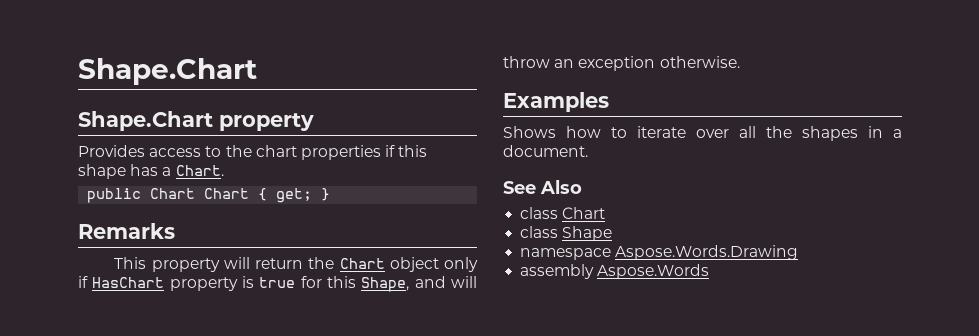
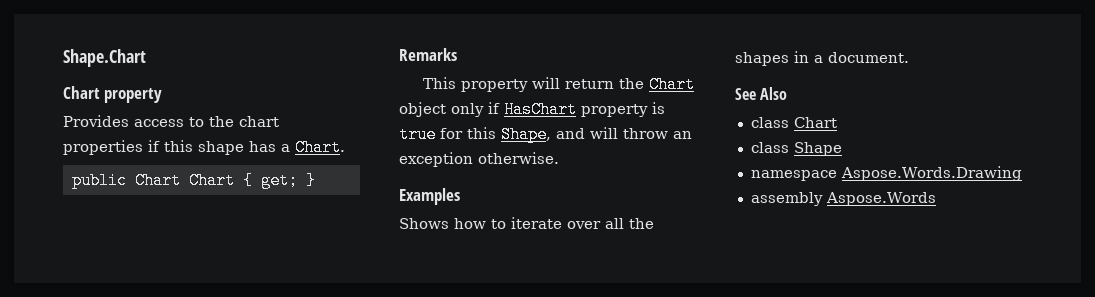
- Shape.Chart property
+ Chart property

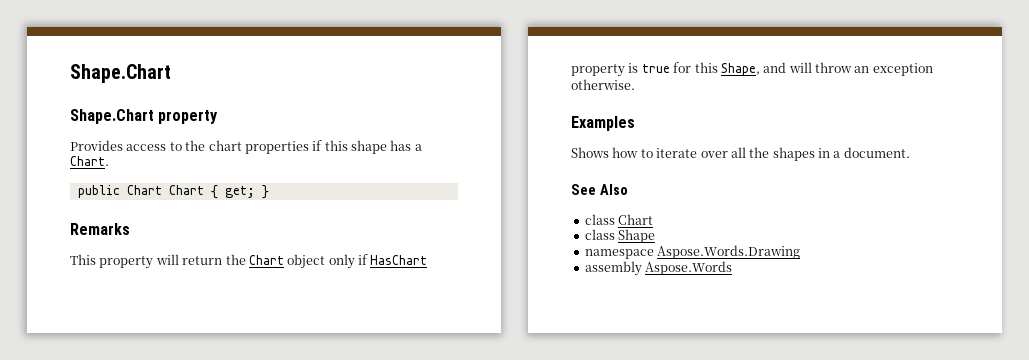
- Chart property
+ Shape.Chart property

